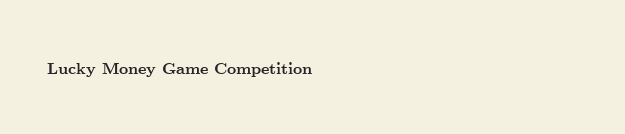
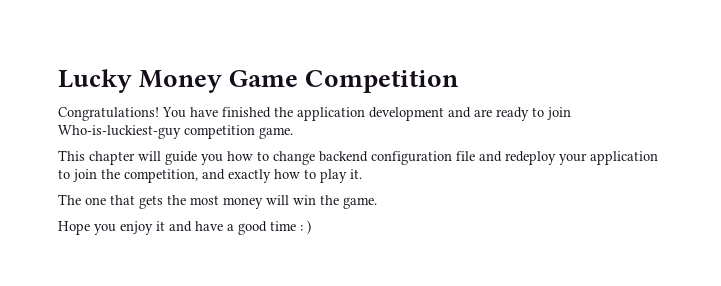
+ Congratulations! You have finished the application development and are ready to join Who-is-luckiest-guy competition game.
+ This chapter will guide you how to change backend configuration file and redeploy your application to join the competition, and exactly how to play it.
+ The one that gets the most money will win the game.
+ Hope you enjoy it and have a good time : )

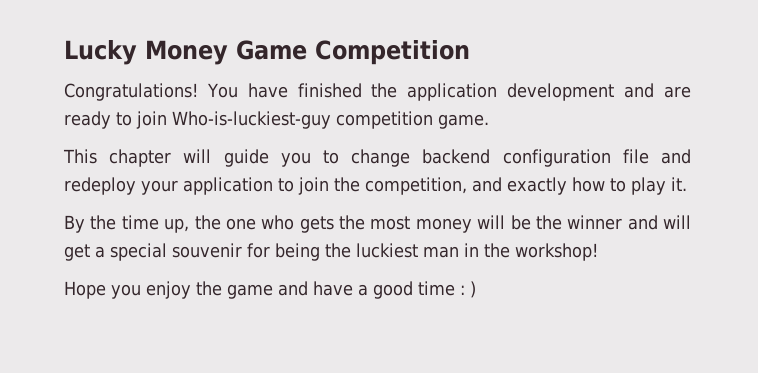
- This chapter will guide you how to change backend configuration file and redeploy your application to join the competition, and exactly how to play it.
+ This chapter will guide you to change backend configuration file and redeploy your application to join the competition, and exactly how to play it.
- The one that gets the most money will win the game.
+ By the time up, the one who gets the most money will be the winner and will get a special souvenir for being the luckiest man in the workshop!
- Hope you enjoy it and have a good time : )
+ Hope you enjoy the game and have a good time : )

